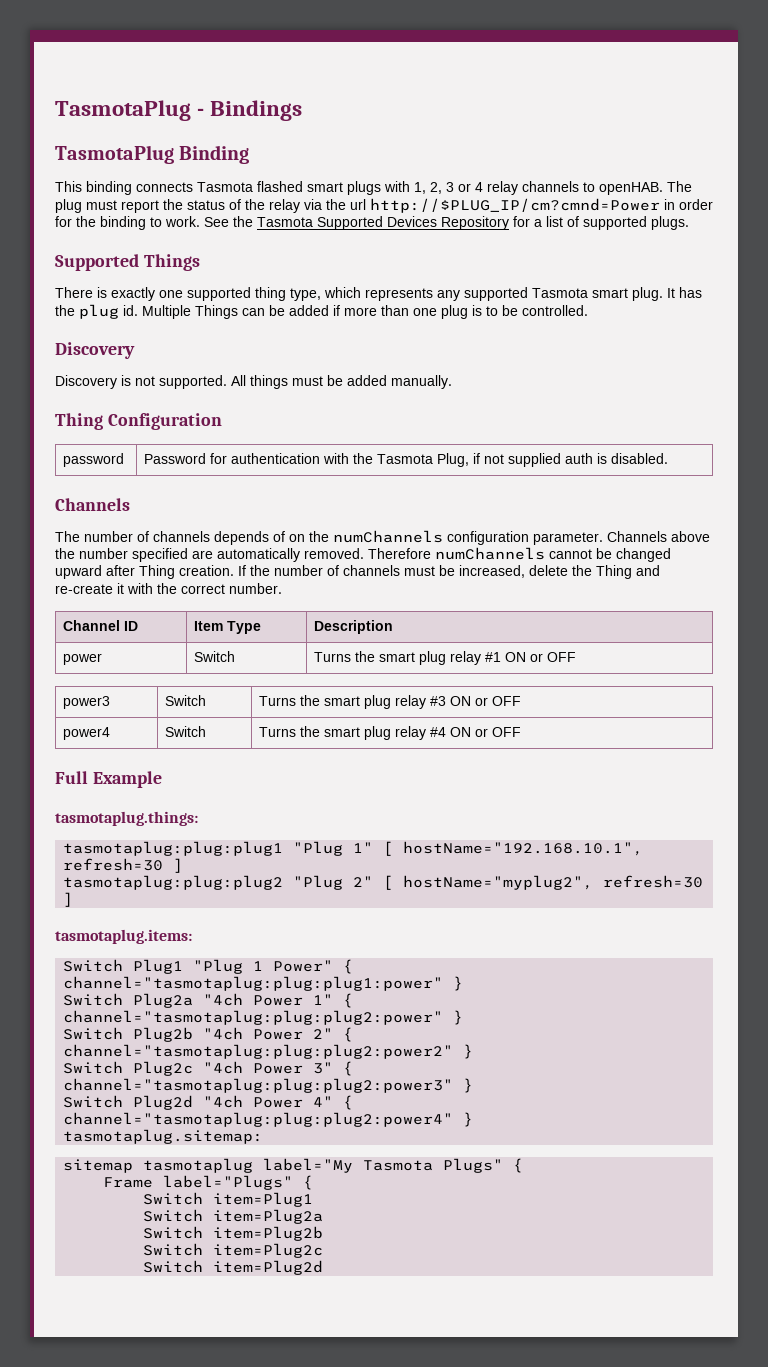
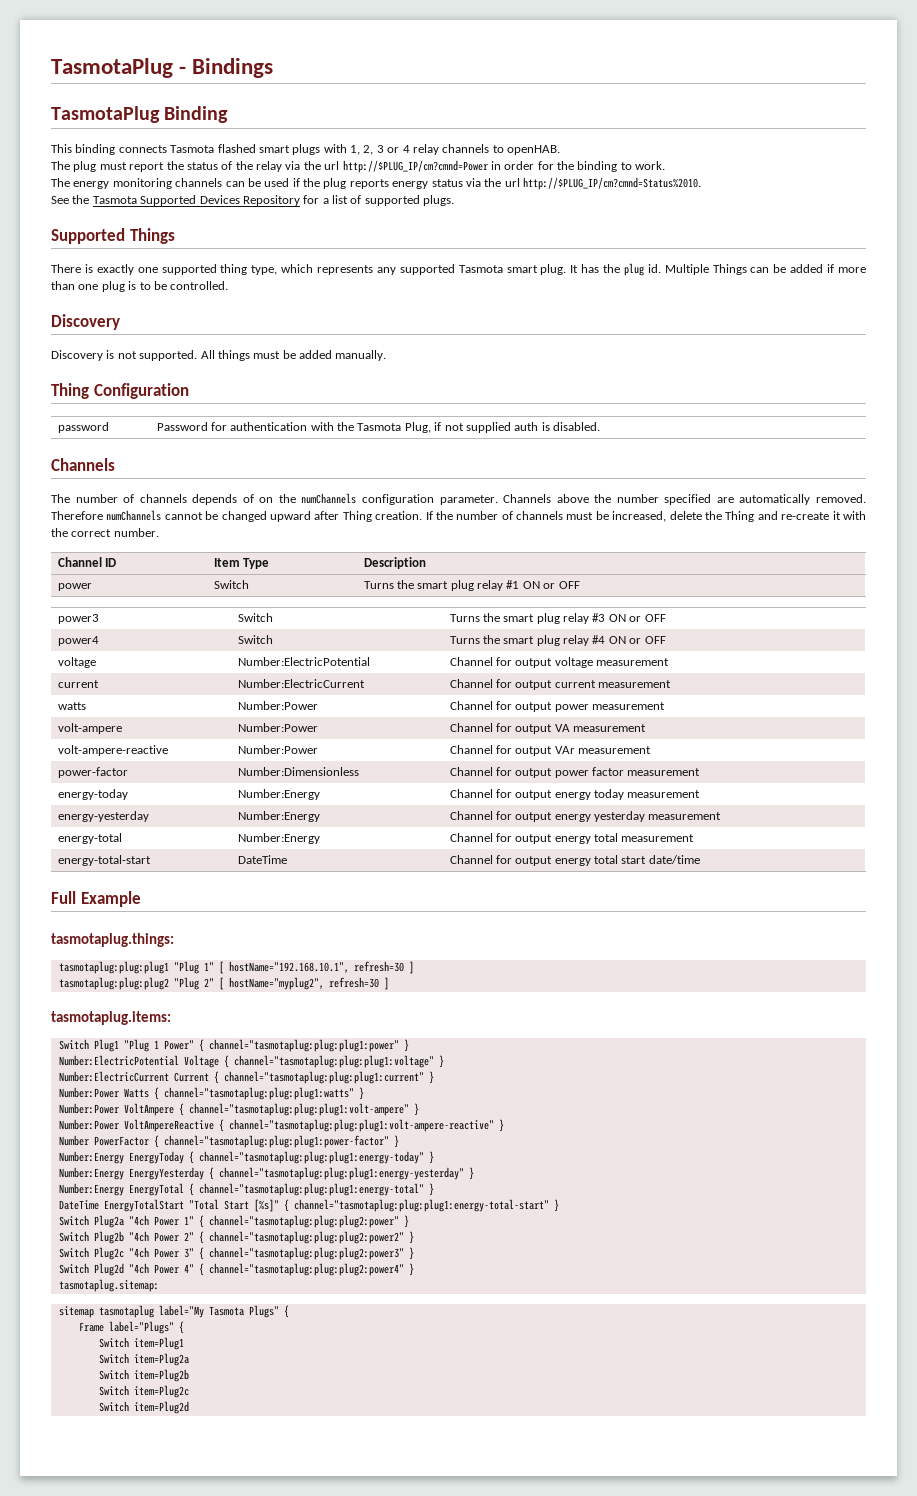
- This binding connects Tasmota flashed smart plugs with 1, 2, 3 or 4 relay channels to openHAB. The plug must report the status of the relay via the url http://$PLUG_IP/cm?cmnd=Power in order for the binding to work. See the Tasmota Supported Devices Repository for a list of supported plugs.
+ This binding connects Tasmota flashed smart plugs with 1, 2, 3 or 4 relay channels to openHAB.
+ The plug must report the status of the relay via the url http://$PLUG_IP/cm?cmnd=Power in order for the binding to work.
+ The energy monitoring channels can be used if the plug reports energy status via the url http://$PLUG_IP/cm?cmnd=Status%2010.
+ See the Tasmota Supported Devices Repository for a list of supported plugs.
+ voltage | Number:ElectricPotential | Channel for output voltage measurement
+ current | Number:ElectricCurrent | Channel for output current measurement
+ watts | Number:Power | Channel for output power measurement
+ volt-ampere | Number:Power | Channel for output VA measurement
+ volt-ampere-reactive | Number:Power | Channel for output VAr measurement
+ power-factor | Number:Dimensionless | Channel for output power factor measurement
+ energy-today | Number:Energy | Channel for output energy today measurement
+ energy-yesterday | Number:Energy | Channel for output energy yesterday measurement
+ energy-total | Number:Energy | Channel for output energy total measurement
+ energy-total-start | DateTime | Channel for output energy total start date/time
+ Number:ElectricPotential Voltage { channel="tasmotaplug:plug:plug1:voltage" }
+ Number:ElectricCurrent Current { channel="tasmotaplug:plug:plug1:current" }
+ Number:Power Watts { channel="tasmotaplug:plug:plug1:watts" }
+ Number:Power VoltAmpere { channel="tasmotaplug:plug:plug1:volt-ampere" }
+ Number:Power VoltAmpereReactive { channel="tasmotaplug:plug:plug1:volt-ampere-reactive" }
+ Number PowerFactor { channel="tasmotaplug:plug:plug1:power-factor" }
+ Number:Energy EnergyToday { channel="tasmotaplug:plug:plug1:energy-today" }
+ Number:Energy EnergyYesterday { channel="tasmotaplug:plug:plug1:energy-yesterday" }
+ Number:Energy EnergyTotal { channel="tasmotaplug:plug:plug1:energy-total" }
+ DateTime EnergyTotalStart "Total Start [%s]" { channel="tasmotaplug:plug:plug1:energy-total-start" }

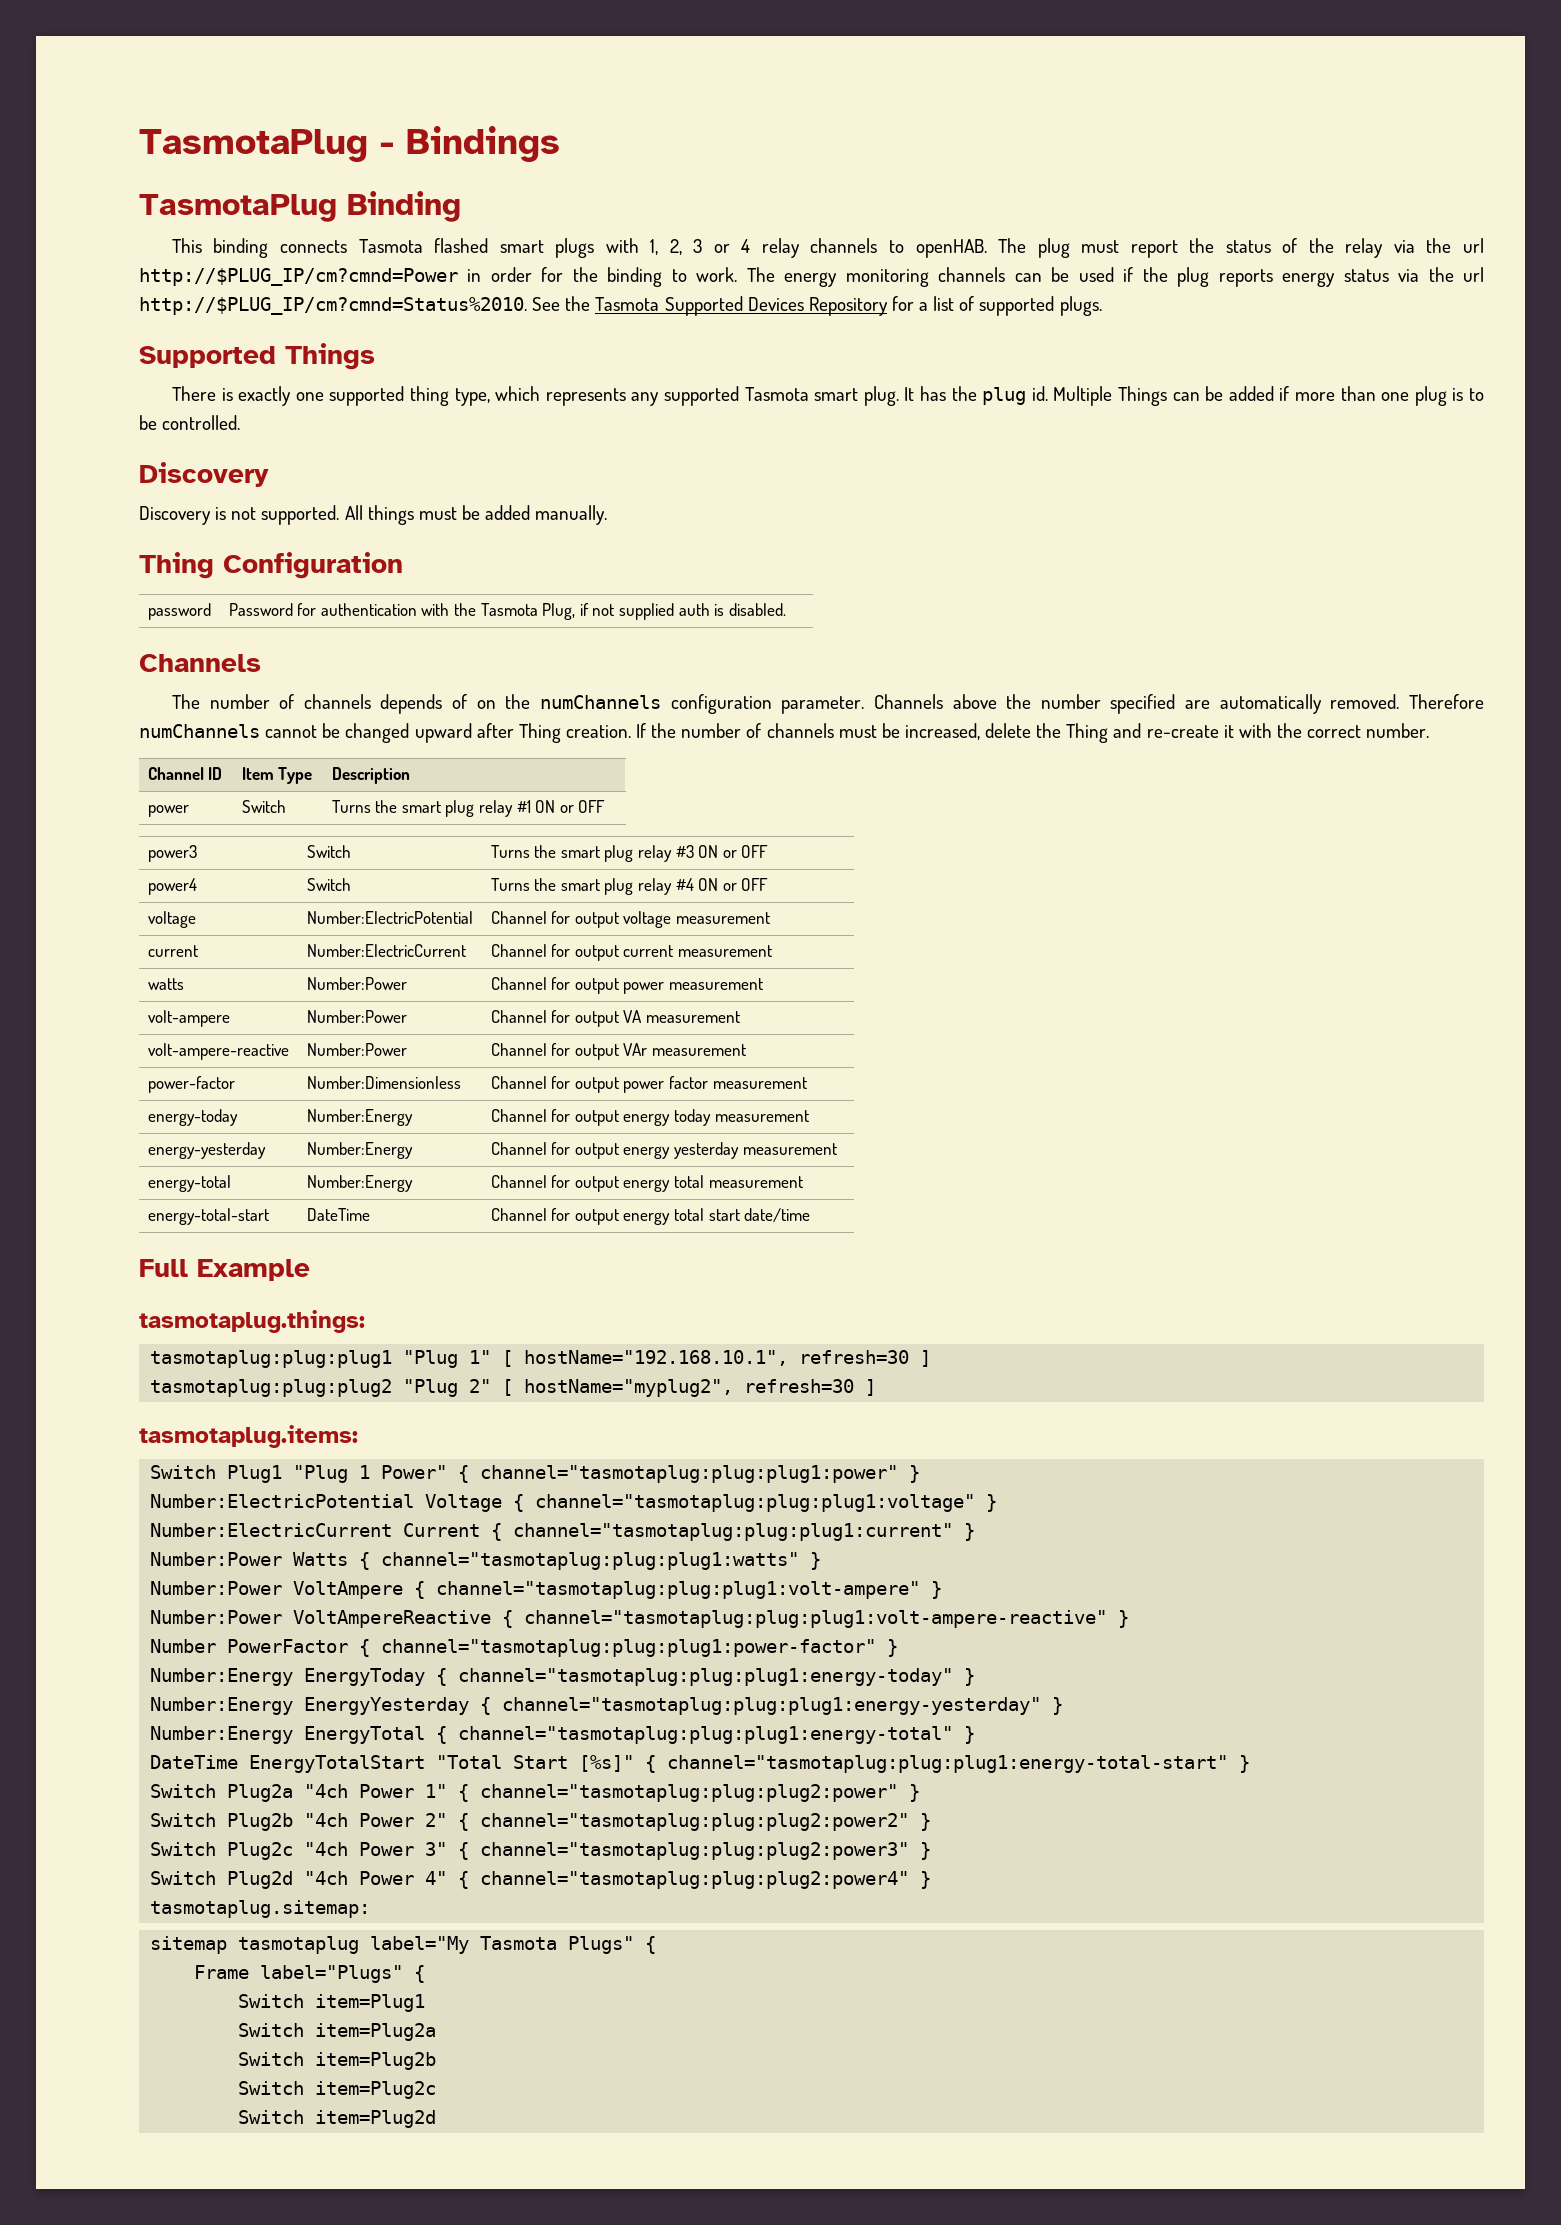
- This binding connects Tasmota flashed smart plugs with 1, 2, 3 or 4 relay channels to openHAB.
- The plug must report the status of the relay via the url http://$PLUG_IP/cm?cmnd=Power in order for the binding to work.
- The energy monitoring channels can be used if the plug reports energy status via the url http://$PLUG_IP/cm?cmnd=Status%2010.
- See the Tasmota Supported Devices Repository for a list of supported plugs.
+ This binding connects Tasmota flashed smart plugs with 1, 2, 3 or 4 relay channels to openHAB. The plug must report the status of the relay via the url http://$PLUG_IP/cm?cmnd=Power in order for the binding to work. The energy monitoring channels can be used if the plug reports energy status via the url http://$PLUG_IP/cm?cmnd=Status%2010. See the Tasmota Supported Devices Repository for a list of supported plugs.

